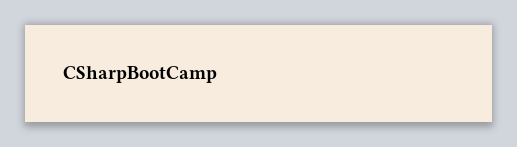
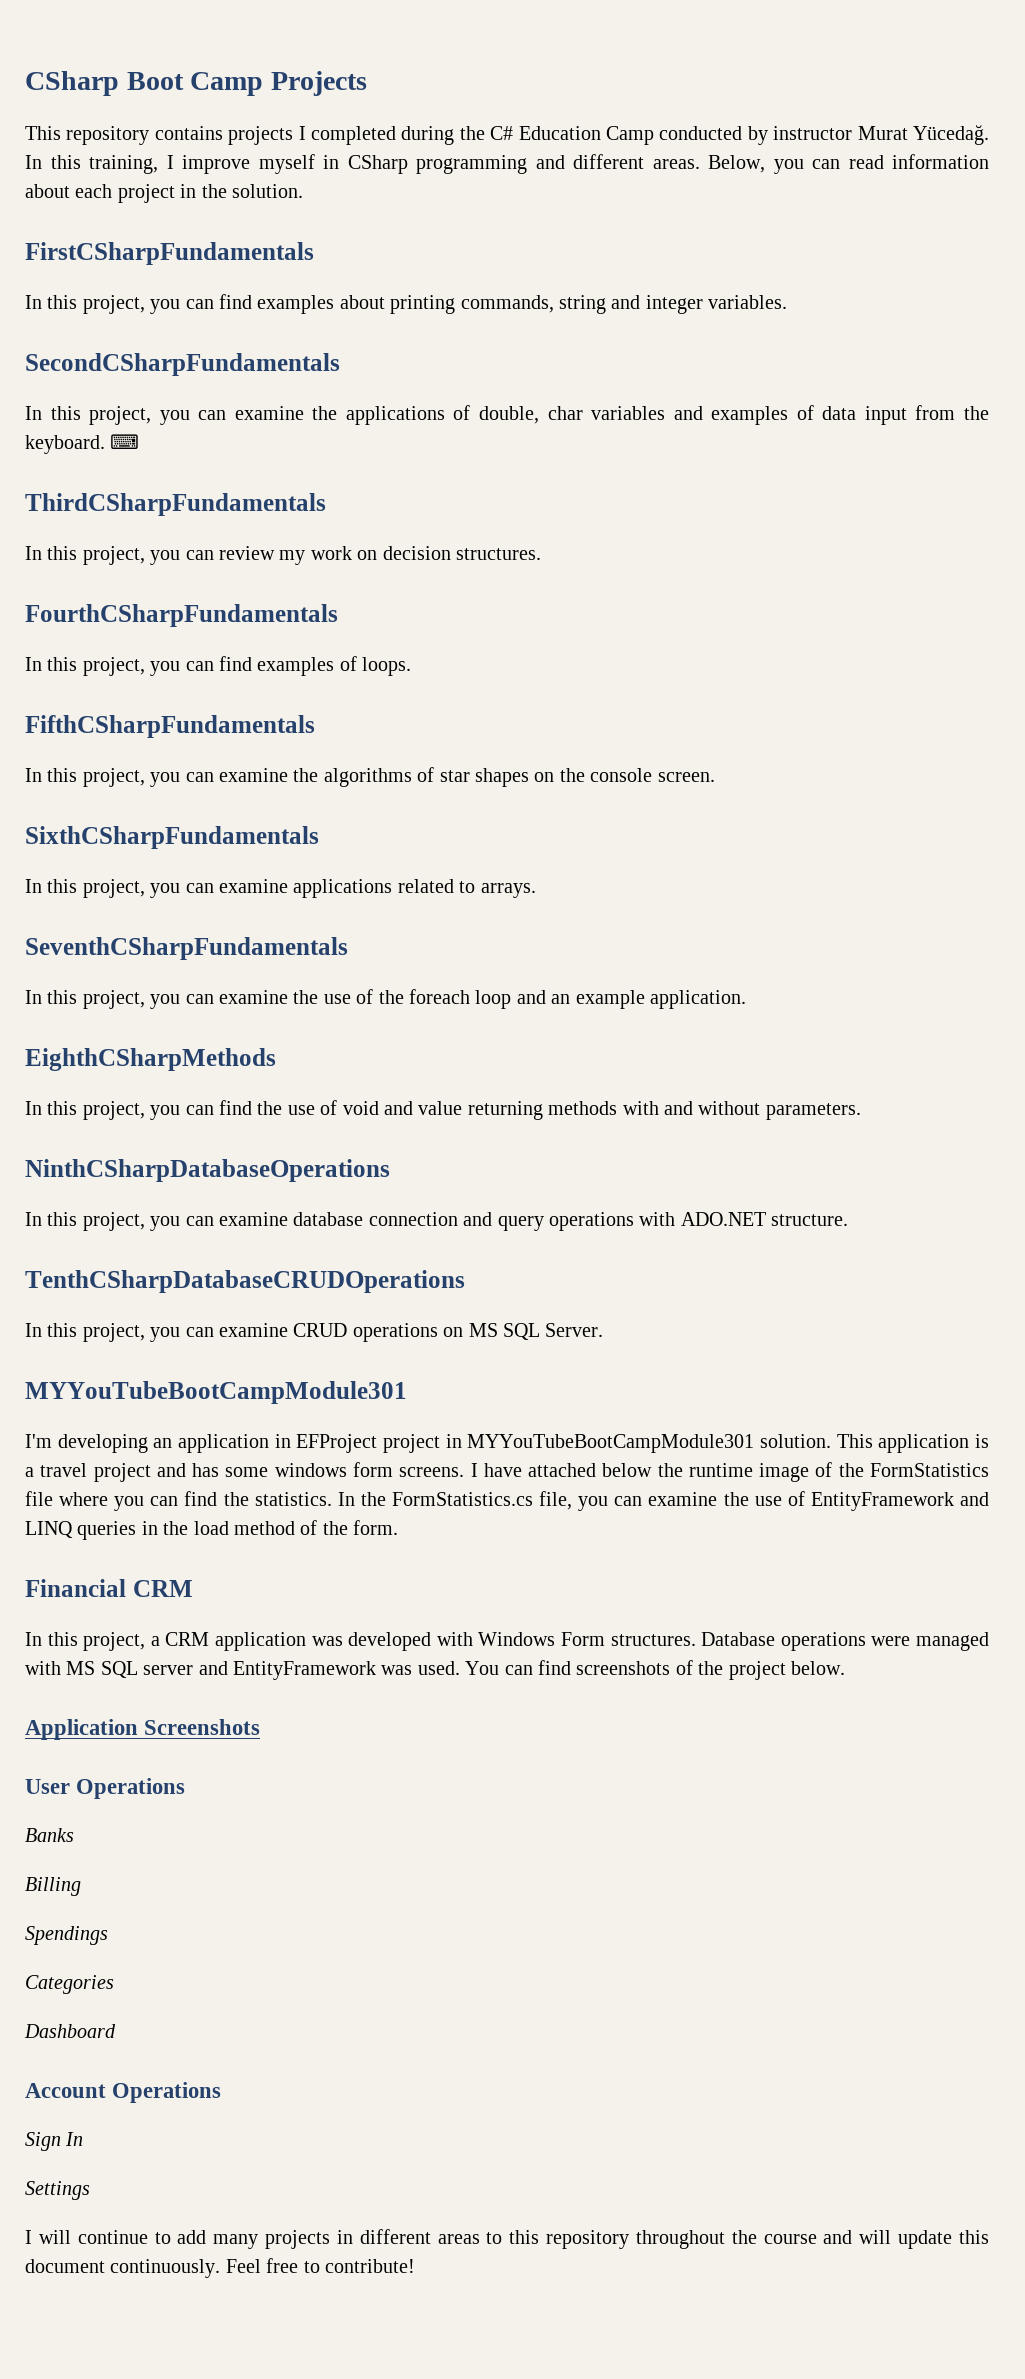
- CSharpBootCamp
+ CSharp Boot Camp Projects
+ This repository contains projects I completed during the C# Education Camp conducted by instructor Murat Yücedağ. In this training, I improve myself in CSharp programming and different areas. Below, you can read information about each project in the solution.
+ FirstCSharpFundamentals
+ In this project, you can find examples about printing commands, string and integer variables.
+ SecondCSharpFundamentals
+ In this project, you can examine the applications of double, char variables and examples of data input from the keyboard. ⌨
+ ThirdCSharpFundamentals
+ In this project, you can review my work on decision structures.
+ FourthCSharpFundamentals
+ In this project, you can find examples of loops.
+ FifthCSharpFundamentals
+ In this project, you can examine the algorithms of star shapes on the console screen.
+ SixthCSharpFundamentals
+ In this project, you can examine applications related to arrays.
+ SeventhCSharpFundamentals
+ In this project, you can examine the use of the foreach loop and an example application.
+ EighthCSharpMethods
+ In this project, you can find the use of void and value returning methods with and without parameters.
+ NinthCSharpDatabaseOperations
+ In this project, you can examine database connection and query operations with ADO.NET structure.
+ TenthCSharpDatabaseCRUDOperations
+ In this project, you can examine CRUD operations on MS SQL Server.
+ MYYouTubeBootCampModule301
+ I'm developing an application in EFProject project in MYYouTubeBootCampModule301 solution. This application is a travel project and has some windows form screens. I have attached below the runtime image of the FormStatistics file where you can find the statistics. In the FormStatistics.cs file, you can examine the use of EntityFramework and LINQ queries in the load method of the form.
+ Financial CRM
+ In this project, a CRM application was developed with Windows Form structures. Database operations were managed with MS SQL server and EntityFramework was used. You can find screenshots of the project below.
+ Application Screenshots
+ User Operations
+ Banks
+ Billing
+ Spendings
+ Categories
+ Dashboard
+ Account Operations
+ Sign In
+ Settings
+ I will continue to add many projects in different areas to this repository throughout the course and will update this document continuously. Feel free to contribute!

